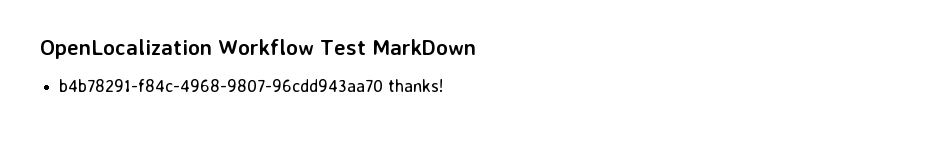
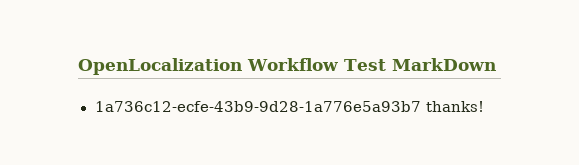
- b4b78291-f84c-4968-9807-96cdd943aa70 thanks!
+ 1a736c12-ecfe-43b9-9d28-1a776e5a93b7 thanks!

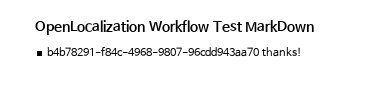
- 1a736c12-ecfe-43b9-9d28-1a776e5a93b7 thanks!
+ b4b78291-f84c-4968-9807-96cdd943aa70 thanks!

